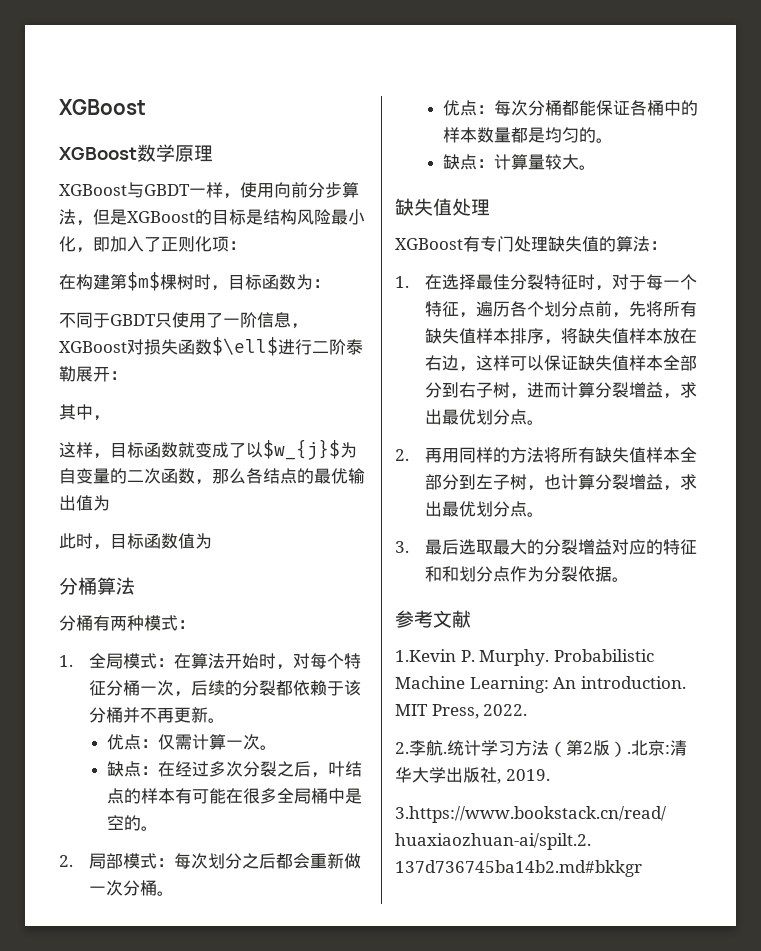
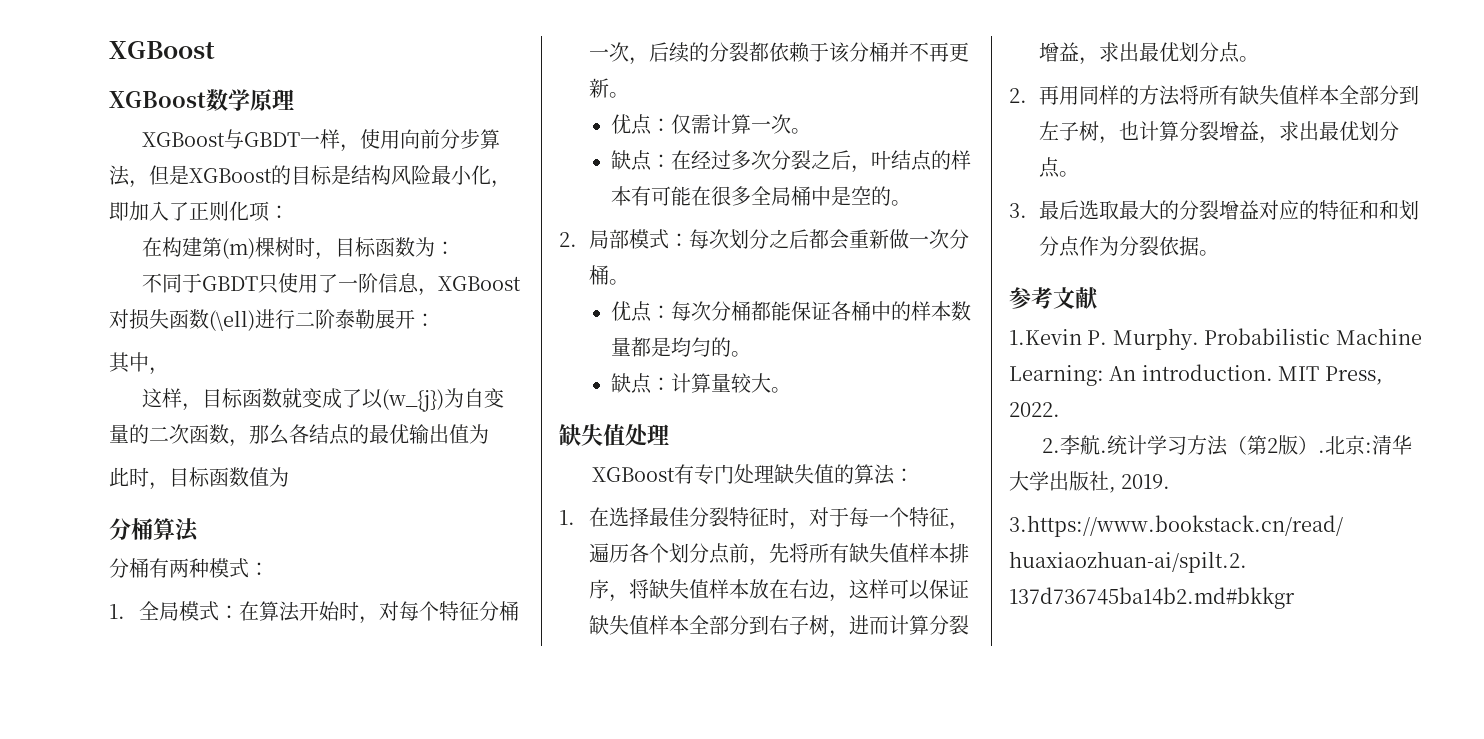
- 在构建第$m$棵树时，目标函数为：
+ 在构建第(m)棵树时，目标函数为：
- 不同于GBDT只使用了一阶信息，XGBoost对损失函数$\ell$进行二阶泰勒展开：
+ 不同于GBDT只使用了一阶信息，XGBoost对损失函数(\ell)进行二阶泰勒展开：
- 这样，目标函数就变成了以$w_{j}$为自变量的二次函数，那么各结点的最优输出值为
+ 这样，目标函数就变成了以(w_{j})为自变量的二次函数，那么各结点的最优输出值为

